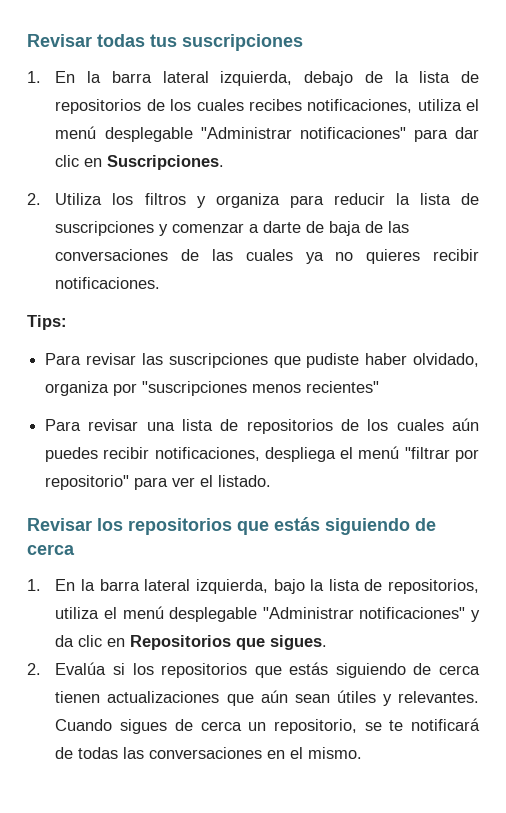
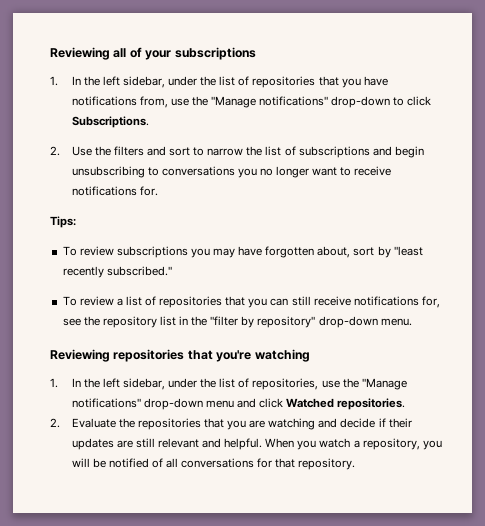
- Revisar todas tus suscripciones
- 1. En la barra lateral izquierda, debajo de la lista de repositorios de los cuales recibes notificaciones, utiliza el menú desplegable "Administrar notificaciones" para dar clic en Suscripciones.
- 2. Utiliza los filtros y organiza para reducir la lista de suscripciones y comenzar a darte de baja de las conversaciones de las cuales ya no quieres recibir notificaciones.
+ Reviewing all of your subscriptions
+ 1. In the left sidebar, under the list of repositories that you have notifications from, use the "Manage notifications" drop-down to click Subscriptions.
+ 2. Use the filters and sort to narrow the list of subscriptions and begin unsubscribing to conversations you no longer want to receive notifications for.
  Tips:
- Para revisar las suscripciones que pudiste haber olvidado, organiza por "suscripciones menos recientes"
- Para revisar una lista de repositorios de los cuales aún puedes recibir notificaciones, despliega el menú "filtrar por repositorio" para ver el listado.
- Revisar los repositorios que estás siguiendo de cerca
- 1. En la barra lateral izquierda, bajo la lista de repositorios, utiliza el menú desplegable "Administrar notificaciones" y da clic en Repositorios que sigues.
- 2. Evalúa si los repositorios que estás siguiendo de cerca tienen actualizaciones que aún sean útiles y relevantes. Cuando sigues de cerca un repositorio, se te notificará de todas las conversaciones en el mismo.
+ To review subscriptions you may have forgotten about, sort by "least recently subscribed."
+ To review a list of repositories that you can still receive notifications for, see the repository list in the "filter by repository" drop-down menu.
+ Reviewing repositories that you're watching
+ 1. In the left sidebar, under the list of repositories, use the "Manage notifications" drop-down menu and click Watched repositories.
+ 2. Evaluate the repositories that you are watching and decide if their updates are still relevant and helpful. When you watch a repository, you will be notified of all conversations for that repository.

